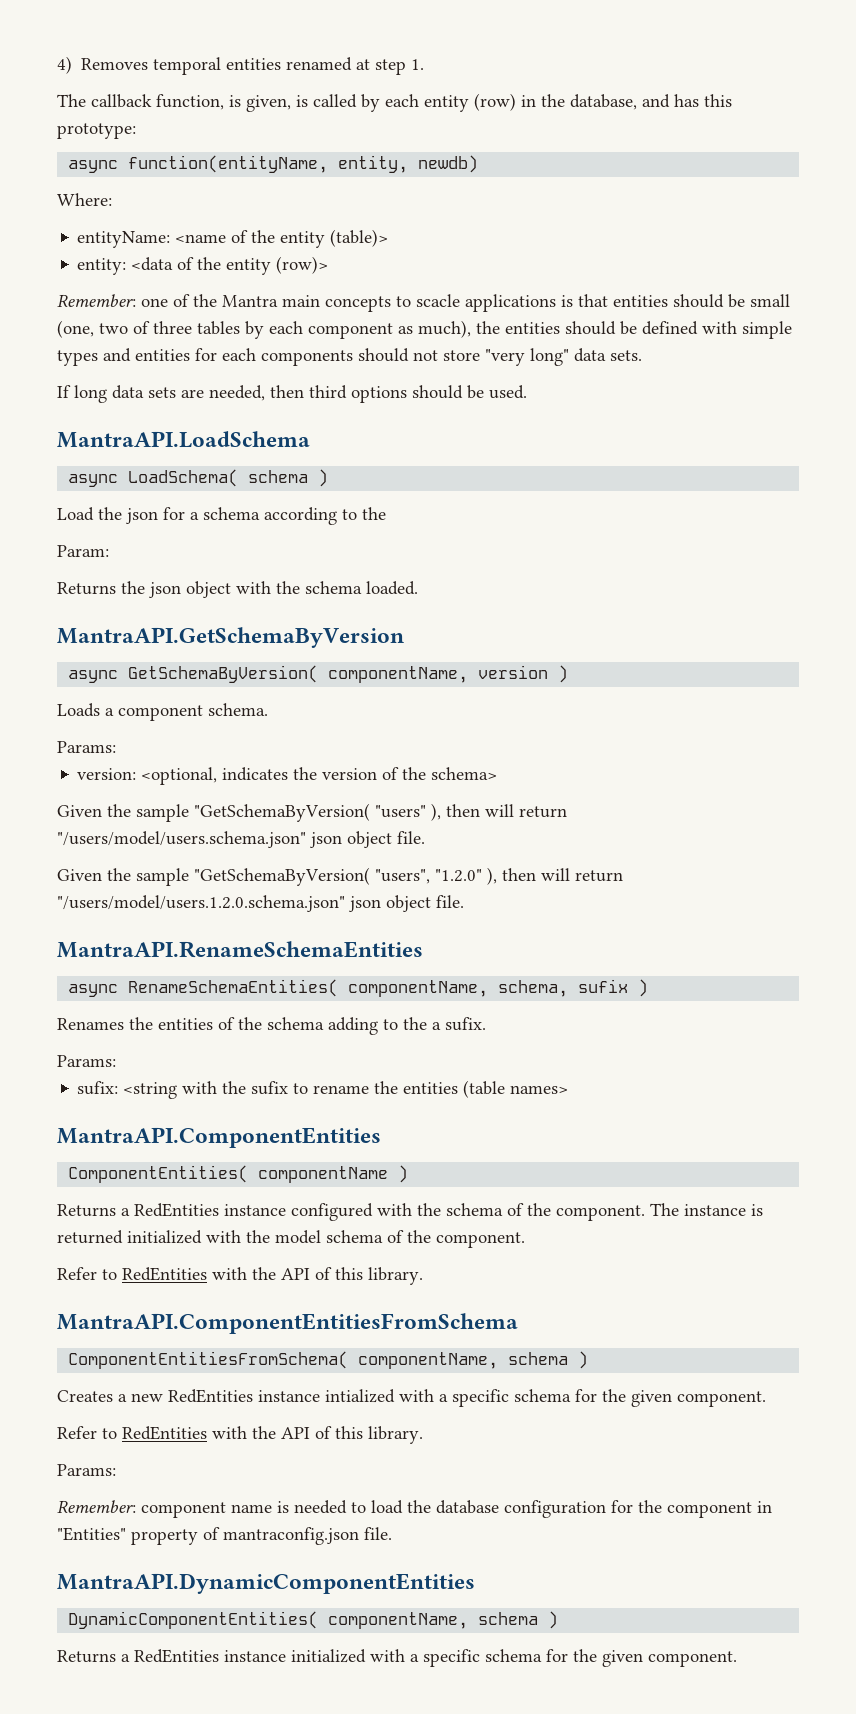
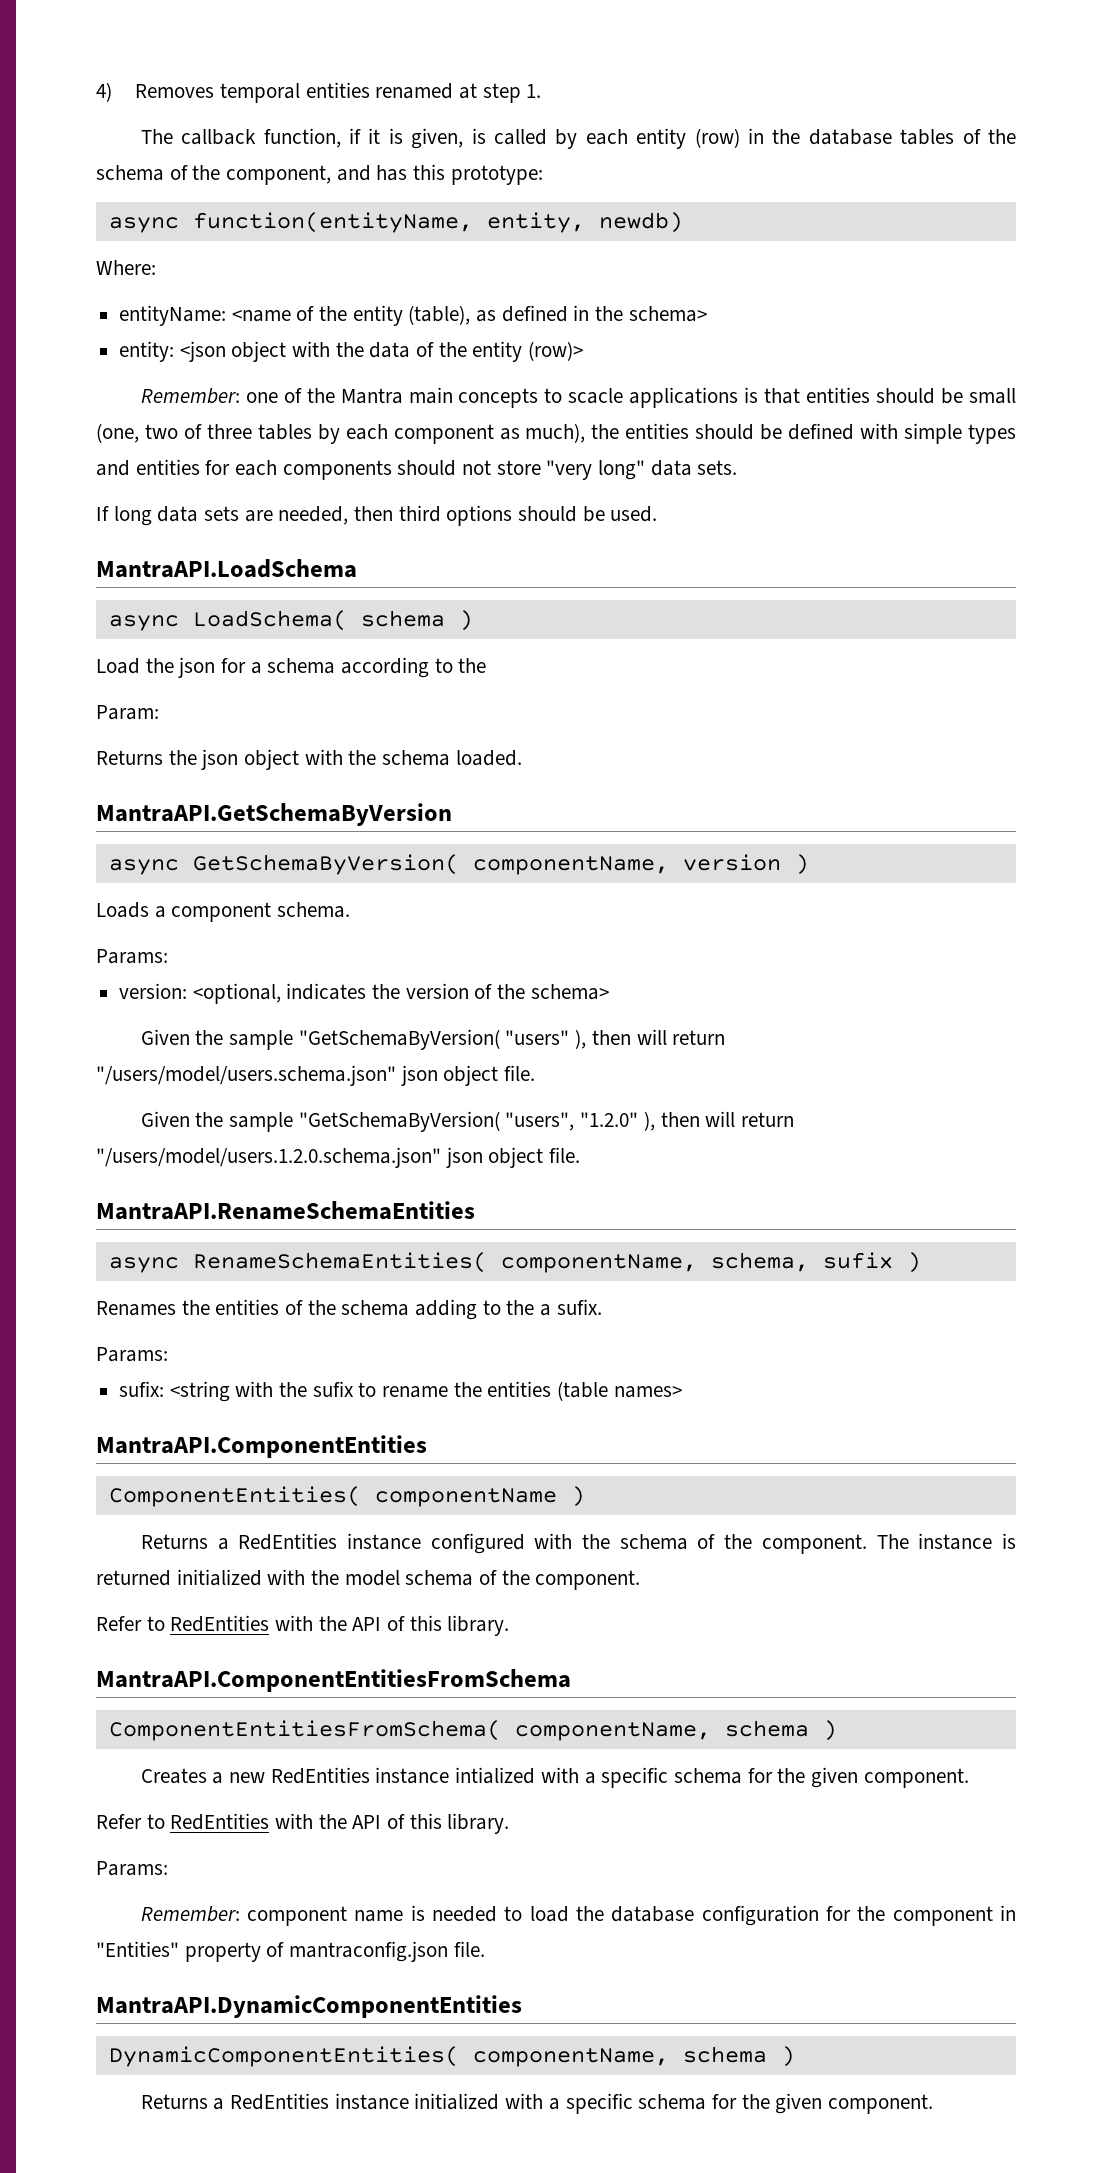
- The callback function, is given, is called by each entity (row) in the database, and has this prototype:
+ The callback function, if it is given, is called by each entity (row) in the database tables of the schema of the component, and has this prototype:
- entityName: <name of the entity (table)>
- entity: <data of the entity (row)>
+ entityName: <name of the entity (table), as defined in the schema>
+ entity: <json object with the data of the entity (row)>

